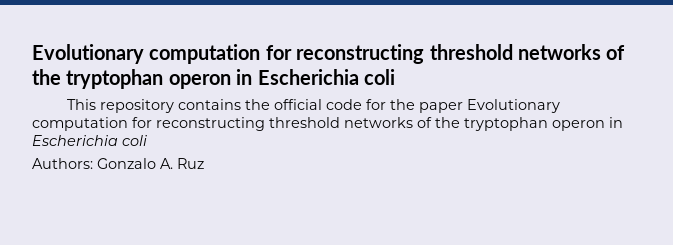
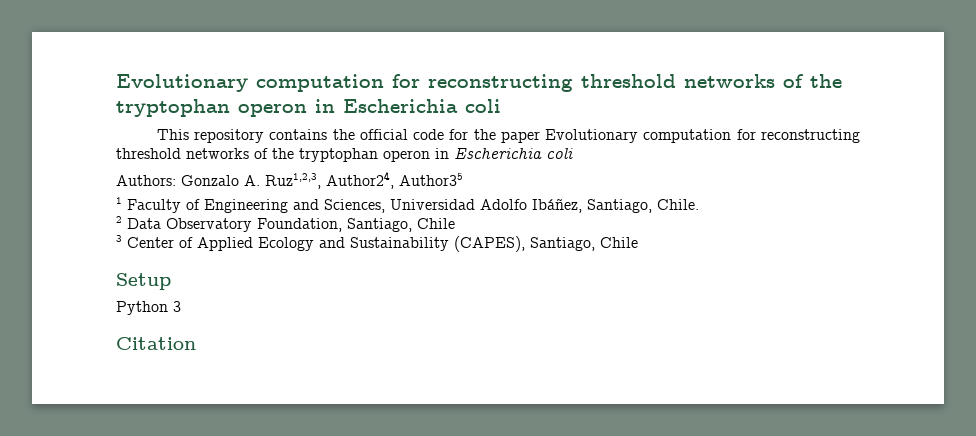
- Authors: Gonzalo A. Ruz
+ Authors: Gonzalo A. Ruz1,2,3, Author24, Author35
+ 1 Faculty of Engineering and Sciences, Universidad Adolfo Ibáñez, Santiago, Chile.
+ 2 Data Observatory Foundation, Santiago, Chile
+ 3 Center of Applied Ecology and Sustainability (CAPES), Santiago, Chile
+ Setup
+ Python 3
+ Citation

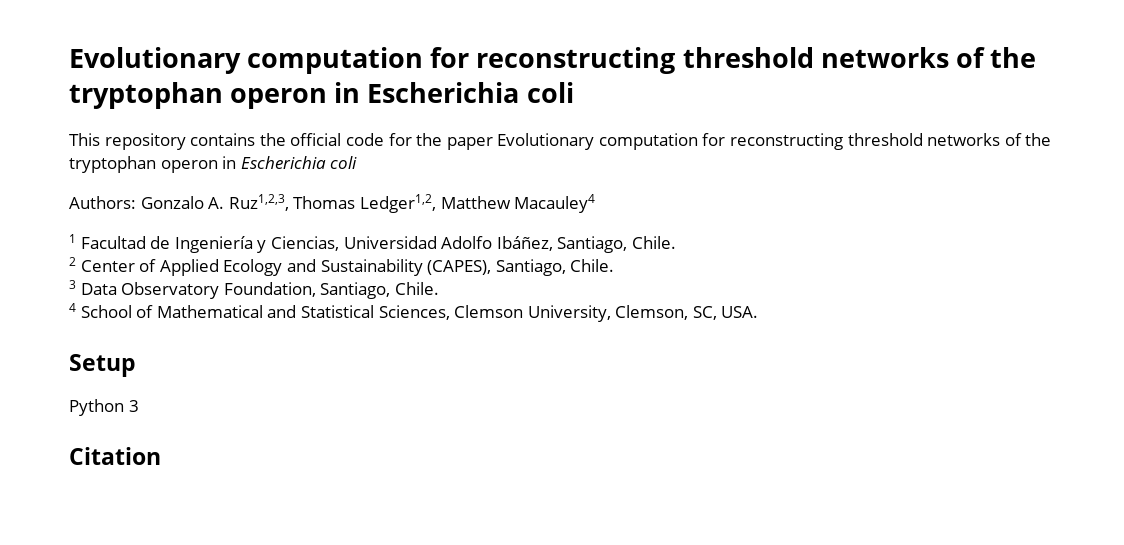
- Authors: Gonzalo A. Ruz1,2,3, Author24, Author35
- 1 Faculty of Engineering and Sciences, Universidad Adolfo Ibáñez, Santiago, Chile.
+ Authors: Gonzalo A. Ruz1,2,3, Thomas Ledger1,2, Matthew Macauley4
+ 1 Facultad de Ingeniería y Ciencias, Universidad Adolfo Ibáñez, Santiago, Chile.
- 2 Data Observatory Foundation, Santiago, Chile
- 3 Center of Applied Ecology and Sustainability (CAPES), Santiago, Chile
+ 2 Center of Applied Ecology and Sustainability (CAPES), Santiago, Chile.
+ 3 Data Observatory Foundation, Santiago, Chile.
+ 4 School of Mathematical and Statistical Sciences, Clemson University, Clemson, SC, USA.

